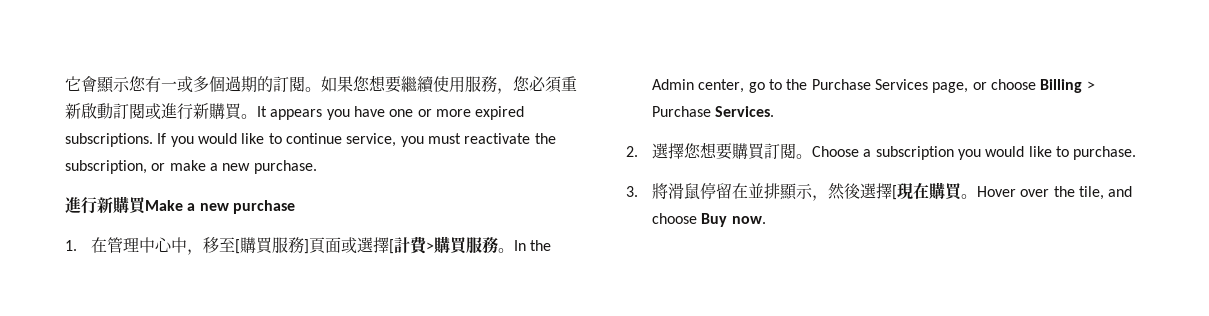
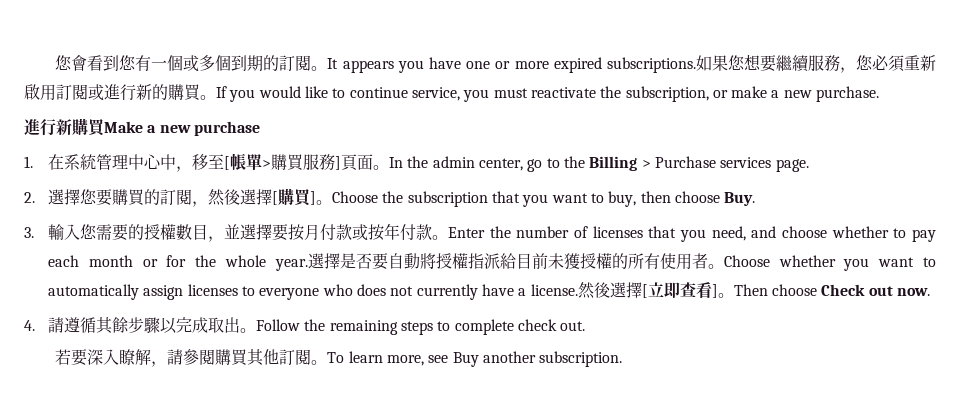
- 它會顯示您有一或多個過期的訂閱。如果您想要繼續使用服務，您必須重新啟動訂閱或進行新購買。
+ 您會看到您有一個或多個到期的訂閱。
+ 如果您想要繼續服務，您必須重新啟用訂閱或進行新的購買。
- 1.在管理中心中，移至[購買服務]頁面或選擇[計費>購買服務。
+ 1.在系統管理中心中，移至[帳單>購買服務]頁面。
- In the Admin center, go to the Purchase Services page, or choose Billing > Purchase Services.
+ In the admin center, go to the Billing > Purchase services page.
- 2.選擇您想要購買訂閱。Choose a subscription you would like to purchase.
- 3.將滑鼠停留在並排顯示，然後選擇[現在購買。Hover over the tile, and choose Buy now.
+ 2.選擇您要購買的訂閱，然後選擇[購買]。Choose the subscription that you want to buy, then choose Buy.
+ 3.輸入您需要的授權數目，並選擇要按月付款或按年付款。Enter the number of licenses that you need, and choose whether to pay each month or for the whole year.選擇是否要自動將授權指派給目前未獲授權的所有使用者。Choose whether you want to automatically assign licenses to everyone who does not currently have a license.然後選擇[立即查看]。Then choose Check out now.
+ 4.請遵循其餘步驟以完成取出。Follow the remaining steps to complete check out.
+ 若要深入瞭解，請參閱購買其他訂閱。To learn more, see Buy another subscription.

